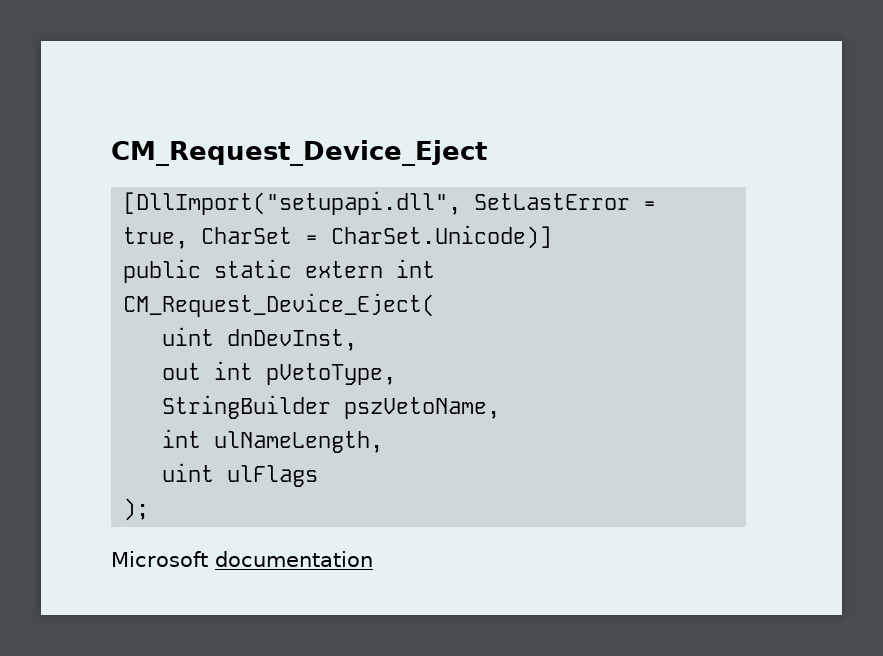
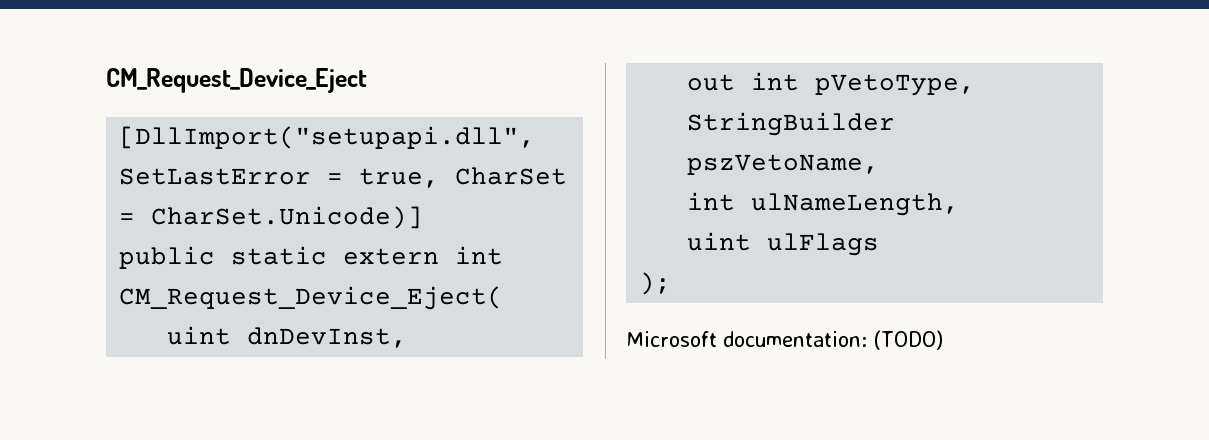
- Microsoft documentation
+ Microsoft documentation: (TODO)

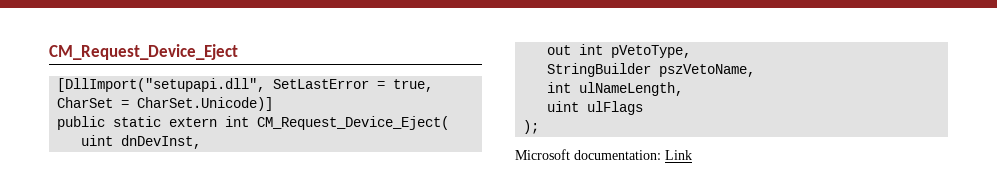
- Microsoft documentation: (TODO)
+ Microsoft documentation: Link

